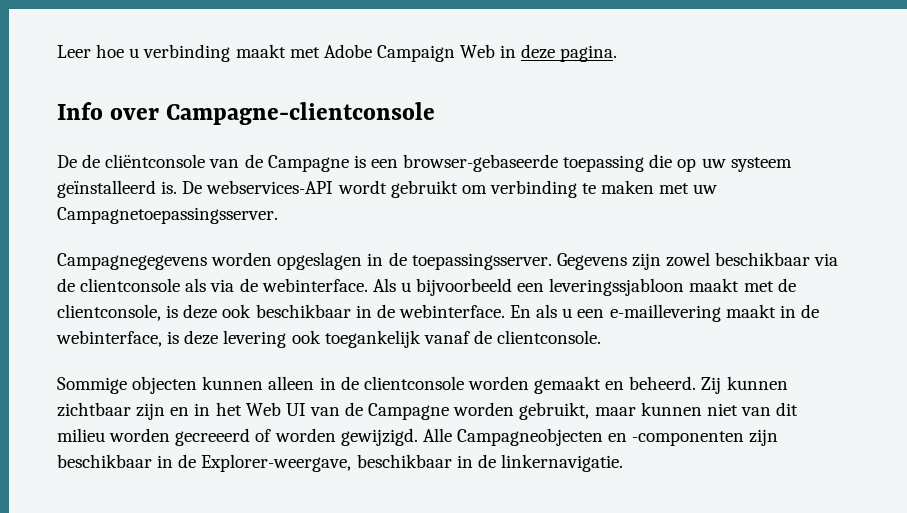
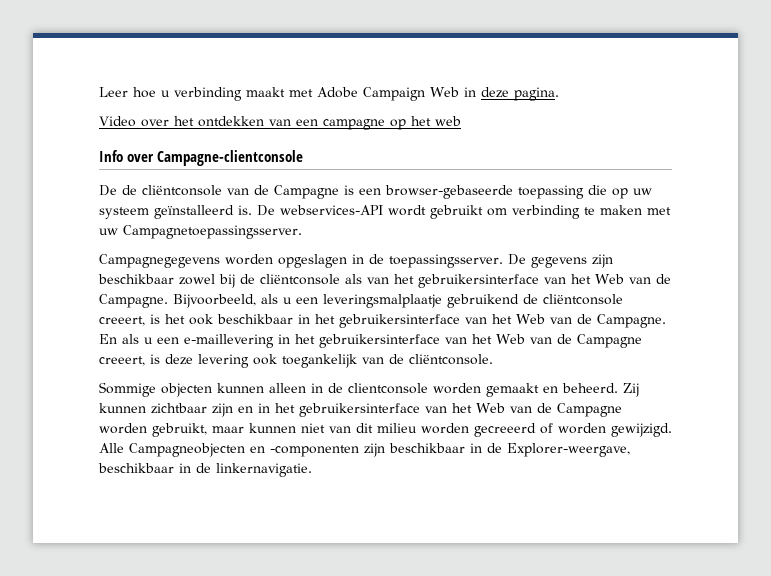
+ Video over het ontdekken van een campagne op het web
- Gegevens zijn zowel beschikbaar via de clientconsole als via de webinterface. Als u bijvoorbeeld een leveringssjabloon maakt met de clientconsole, is deze ook beschikbaar in de webinterface.
+ De gegevens zijn beschikbaar zowel bij de cliëntconsole als van het gebruikersinterface van het Web van de Campagne. Bijvoorbeeld, als u een leveringsmalplaatje gebruikend de cliëntconsole creeert, is het ook beschikbaar in het gebruikersinterface van het Web van de Campagne.
- En als u een e-maillevering maakt in de webinterface, is deze levering ook toegankelijk vanaf de clientconsole.
+ En als u een e-maillevering in het gebruikersinterface van het Web van de Campagne creeert, is deze levering ook toegankelijk van de cliëntconsole.
- Zij kunnen zichtbaar zijn en in het Web UI van de Campagne worden gebruikt, maar kunnen niet van dit milieu worden gecreeerd of worden gewijzigd.
+ Zij kunnen zichtbaar zijn en in het gebruikersinterface van het Web van de Campagne worden gebruikt, maar kunnen niet van dit milieu worden gecreeerd of worden gewijzigd.

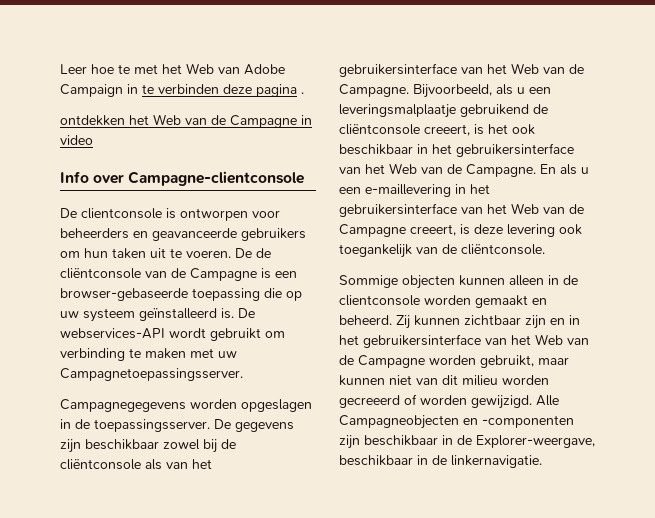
- Leer hoe u verbinding maakt met Adobe Campaign Web in deze pagina.
- Video over het ontdekken van een campagne op het web
+ Leer hoe te met het Web van Adobe Campaign in te verbinden deze pagina .
+ ontdekken het Web van de Campagne in video
  Info over Campagne-clientconsole
- De de cliëntconsole van de Campagne is een browser-gebaseerde toepassing die op uw systeem geïnstalleerd is.
+ De clientconsole is ontworpen voor beheerders en geavanceerde gebruikers om hun taken uit te voeren. De de cliëntconsole van de Campagne is een browser-gebaseerde toepassing die op uw systeem geïnstalleerd is.

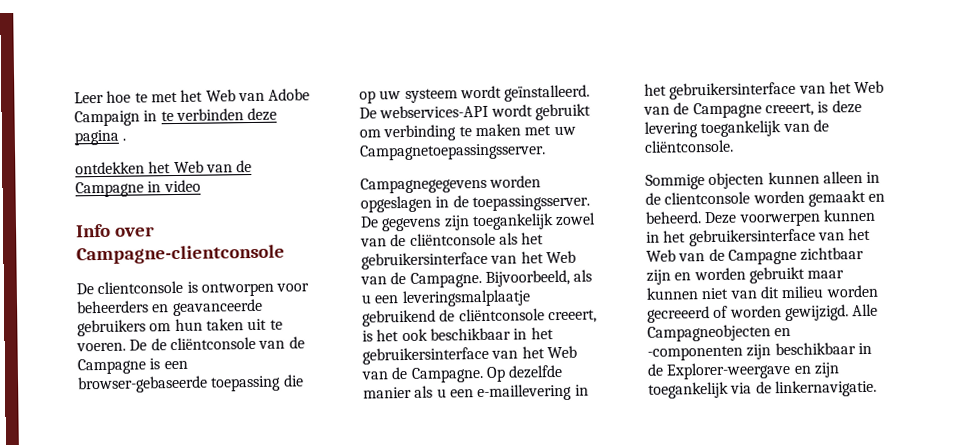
- De de cliëntconsole van de Campagne is een browser-gebaseerde toepassing die op uw systeem geïnstalleerd is.
+ De de cliëntconsole van de Campagne is een browser-gebaseerde toepassing die op uw systeem wordt geïnstalleerd.
- De gegevens zijn beschikbaar zowel bij de cliëntconsole als van het gebruikersinterface van het Web van de Campagne.
+ De gegevens zijn toegankelijk zowel van de cliëntconsole als het gebruikersinterface van het Web van de Campagne.
- En als u een e-maillevering in het gebruikersinterface van het Web van de Campagne creeert, is deze levering ook toegankelijk van de cliëntconsole.
+ Op dezelfde manier als u een e-maillevering in het gebruikersinterface van het Web van de Campagne creeert, is deze levering toegankelijk van de cliëntconsole.
- Zij kunnen zichtbaar zijn en in het gebruikersinterface van het Web van de Campagne worden gebruikt, maar kunnen niet van dit milieu worden gecreeerd of worden gewijzigd.
+ Deze voorwerpen kunnen in het gebruikersinterface van het Web van de Campagne zichtbaar zijn en worden gebruikt maar kunnen niet van dit milieu worden gecreeerd of worden gewijzigd.
- Alle Campagneobjecten en -componenten zijn beschikbaar in de Explorer-weergave, beschikbaar in de linkernavigatie.
+ Alle Campagneobjecten en -componenten zijn beschikbaar in de Explorer-weergave en zijn toegankelijk via de linkernavigatie.

